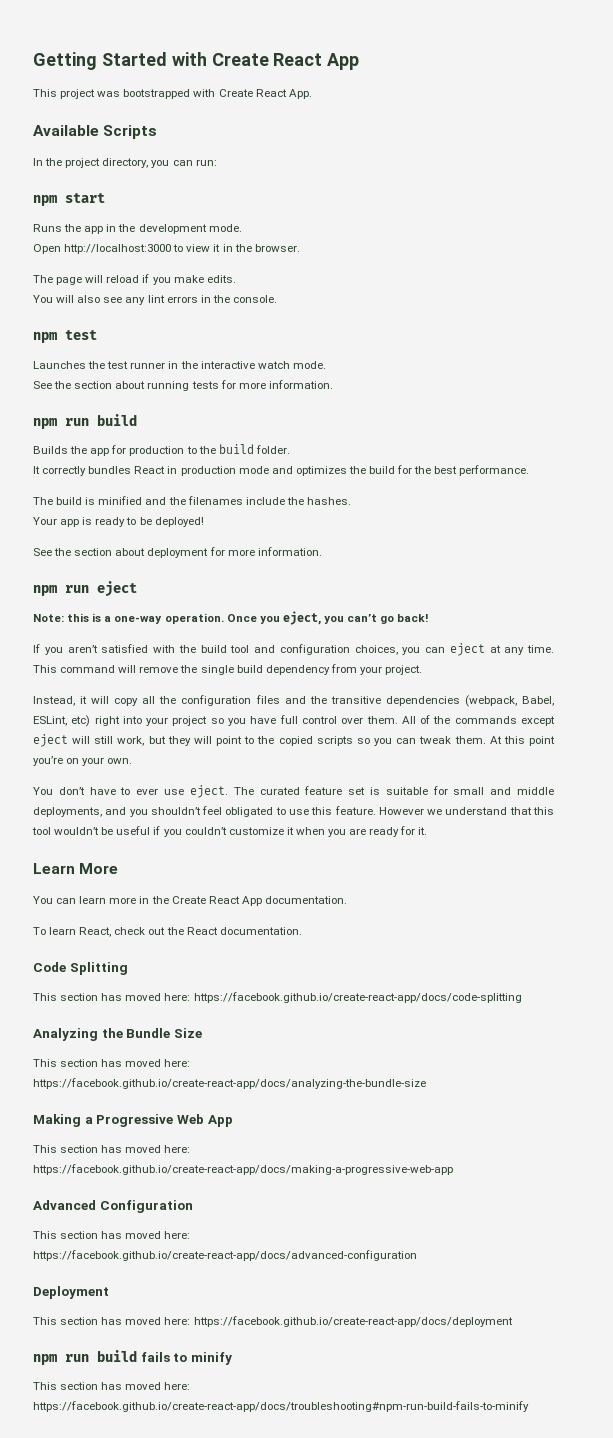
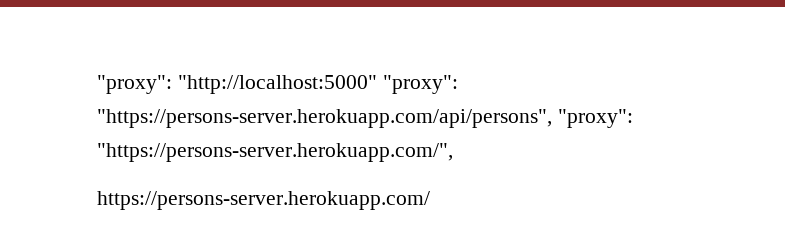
- Getting Started with Create React App
- This project was bootstrapped with Create React App.
- Available Scripts
- In the project directory, you can run:
- npm start
- Runs the app in the development mode.
- Open http://localhost:3000 to view it in the browser.
- The page will reload if you make edits.
- You will also see any lint errors in the console.
- npm test
- Launches the test runner in the interactive watch mode.
- See the section about running tests for more information.
- npm run build
- Builds the app for production to the build folder.
- It correctly bundles React in production mode and optimizes the build for the best performance.
- The build is minified and the filenames include the hashes.
- Your app is ready to be deployed!
- See the section about deployment for more information.
- npm run eject
- Note: this is a one-way operation. Once you eject, you can’t go back!
- If you aren’t satisfied with the build tool and configuration choices, you can eject at any time. This command will remove the single build dependency from your project.
- Instead, it will copy all the configuration files and the transitive dependencies (webpack, Babel, ESLint, etc) right into your project so you have full control over them. All of the commands except eject will still work, but they will point to the copied scripts so you can tweak them. At this point you’re on your own.
- You don’t have to ever use eject. The curated feature set is suitable for small and middle deployments, and you shouldn’t feel obligated to use this feature. However we understand that this tool wouldn’t be useful if you couldn’t customize it when you are ready for it.
- Learn More
- You can learn more in the Create React App documentation.
- To learn React, check out the React documentation.
- Code Splitting
- This section has moved here: https://facebook.github.io/create-react-app/docs/code-splitting
- Analyzing the Bundle Size
- This section has moved here: https://facebook.github.io/create-react-app/docs/analyzing-the-bundle-size
- Making a Progressive Web App
- This section has moved here: https://facebook.github.io/create-react-app/docs/making-a-progressive-web-app
- Advanced Configuration
- This section has moved here: https://facebook.github.io/create-react-app/docs/advanced-configuration
- Deployment
- This section has moved here: https://facebook.github.io/create-react-app/docs/deployment
- npm run build fails to minify
- This section has moved here: https://facebook.github.io/create-react-app/docs/troubleshooting#npm-run-build-fails-to-minify
+ "proxy": "http://localhost:5000" "proxy": "https://persons-server.herokuapp.com/api/persons", "proxy": "https://persons-server.herokuapp.com/",
+ https://persons-server.herokuapp.com/

